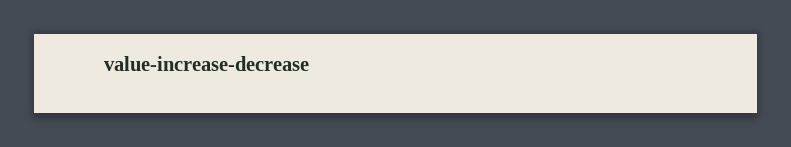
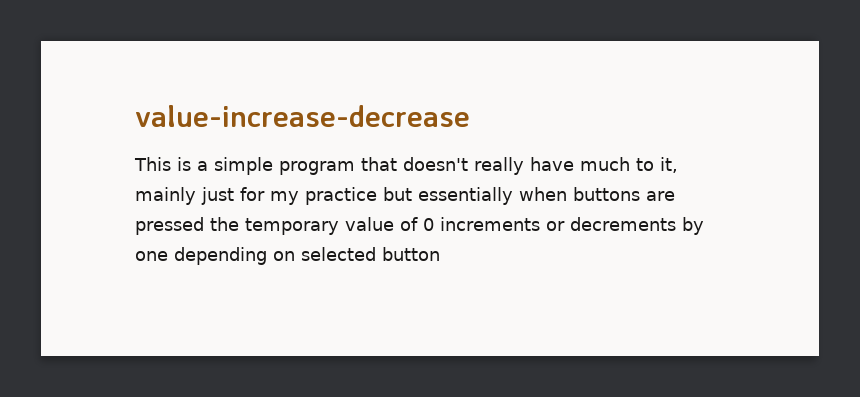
+ This is a simple program that doesn't really have much to it, mainly just for my practice but essentially when buttons are pressed the temporary value of 0 increments or decrements by one depending on selected button

